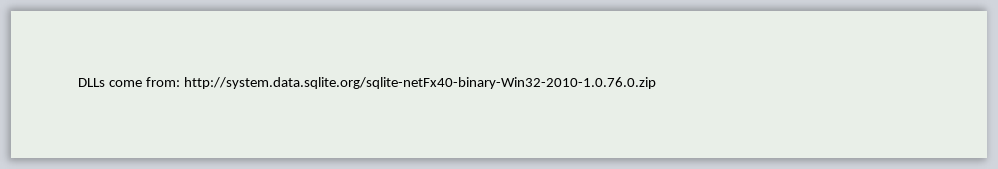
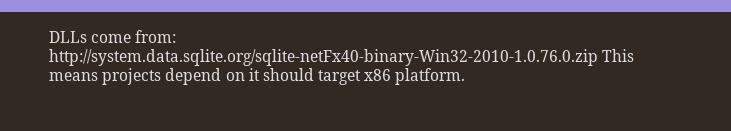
- DLLs come from: http://system.data.sqlite.org/sqlite-netFx40-binary-Win32-2010-1.0.76.0.zip
+ DLLs come from: http://system.data.sqlite.org/sqlite-netFx40-binary-Win32-2010-1.0.76.0.zip This means projects depend on it should target x86 platform.

